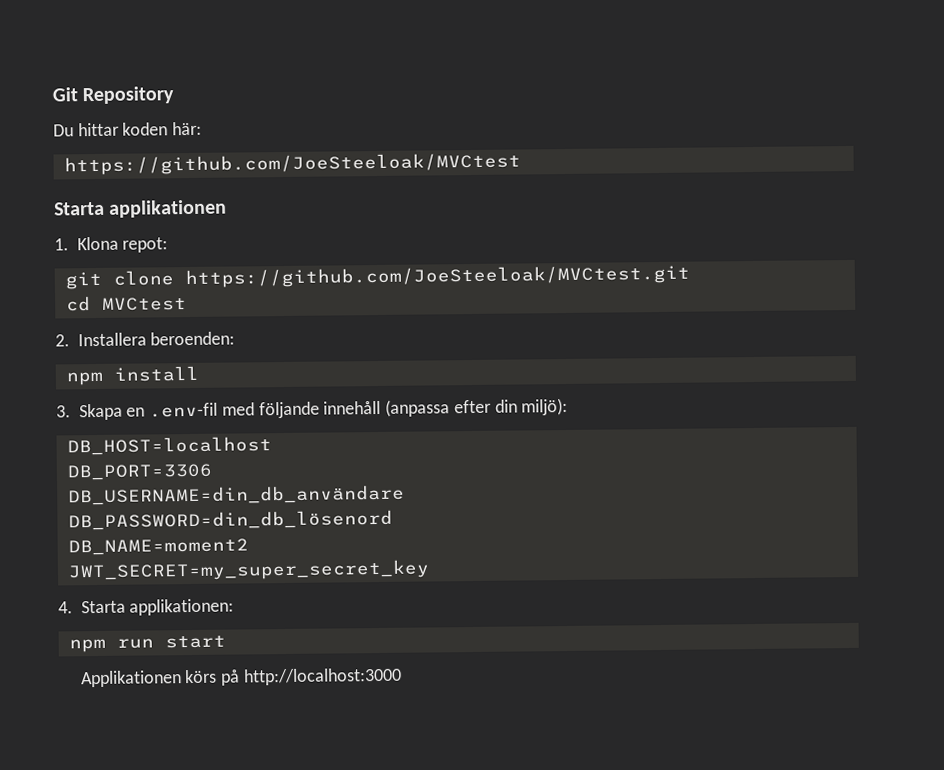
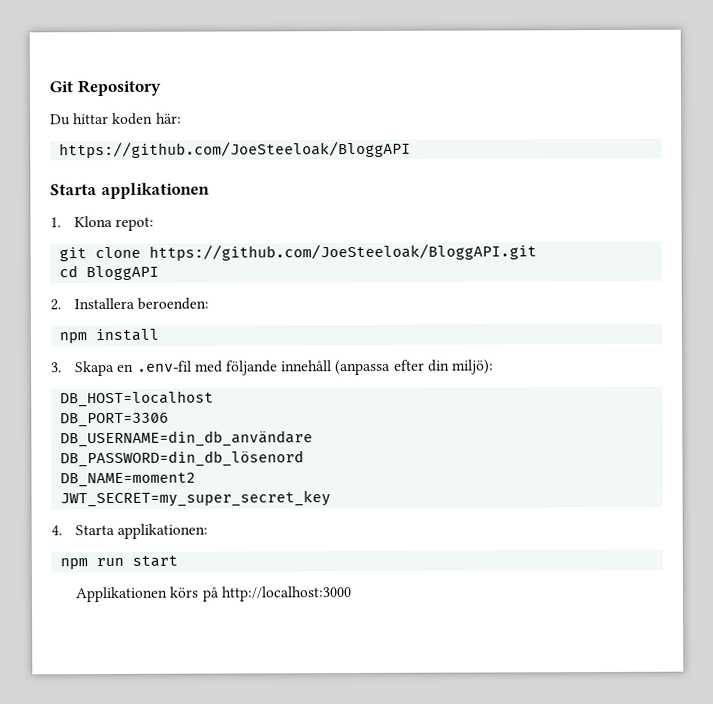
- https://github.com/JoeSteeloak/MVCtest
+ https://github.com/JoeSteeloak/BloggAPI
- git clone https://github.com/JoeSteeloak/MVCtest.git
+ git clone https://github.com/JoeSteeloak/BloggAPI.git
- cd MVCtest
+ cd BloggAPI

